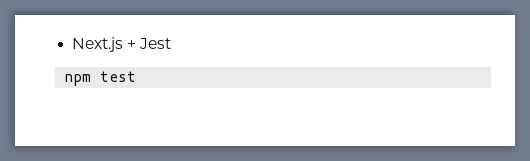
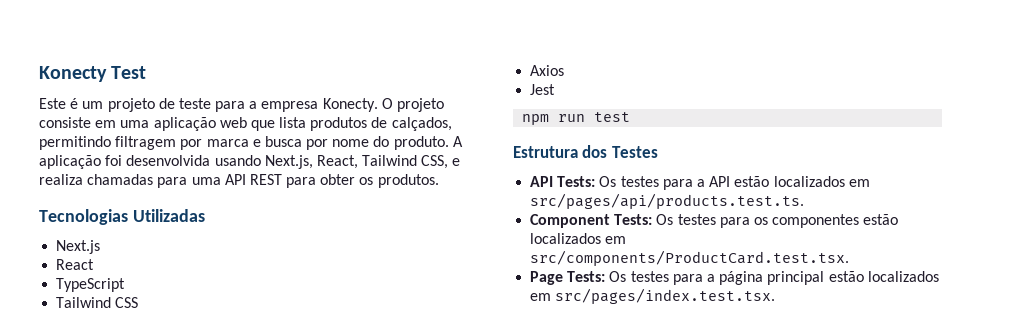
- Next.js + Jest
+ Konecty Test
+ Este é um projeto de teste para a empresa Konecty. O projeto consiste em uma aplicação web que lista produtos de calçados, permitindo filtragem por marca e busca por nome do produto. A aplicação foi desenvolvida usando Next.js, React, Tailwind CSS, e realiza chamadas para uma API REST para obter os produtos.
+ Tecnologias Utilizadas
+ Next.js
+ React
+ TypeScript
+ Tailwind CSS
+ Axios
+ Jest
- npm test
+ npm run test
+ Estrutura dos Testes
+ API Tests: Os testes para a API estão localizados em src/pages/api/products.test.ts.
+ Component Tests: Os testes para os componentes estão localizados em src/components/ProductCard.test.tsx.
+ Page Tests: Os testes para a página principal estão localizados em src/pages/index.test.tsx.

